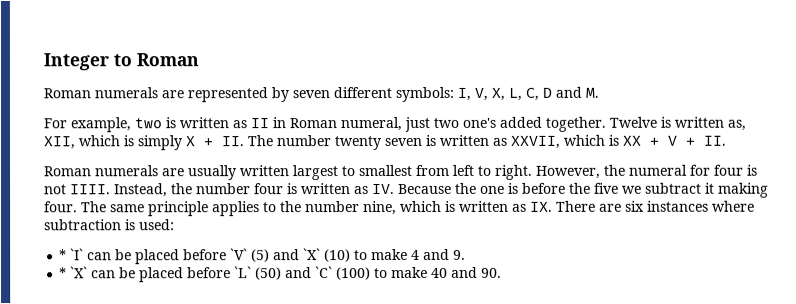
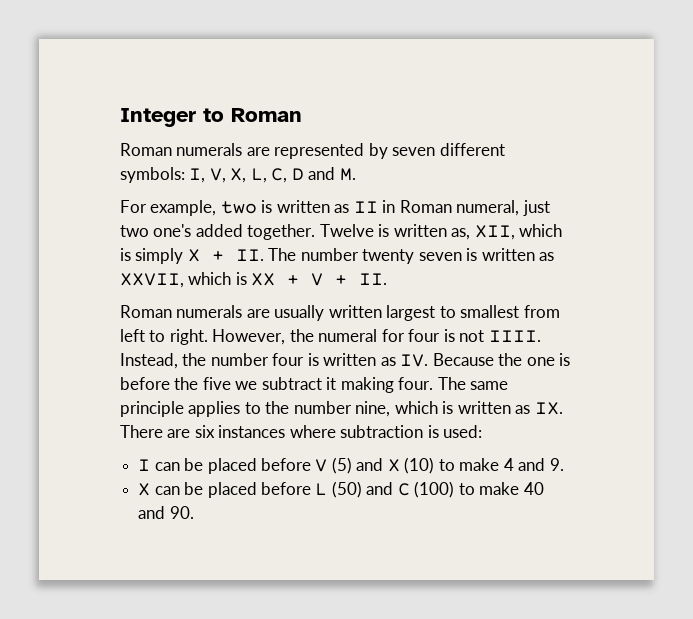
- * `I` can be placed before `V` (5) and `X` (10) to make 4 and 9.
+ I can be placed before V (5) and X (10) to make 4 and 9.
- * `X` can be placed before `L` (50) and `C` (100) to make 40 and 90.
+ X can be placed before L (50) and C (100) to make 40 and 90.

